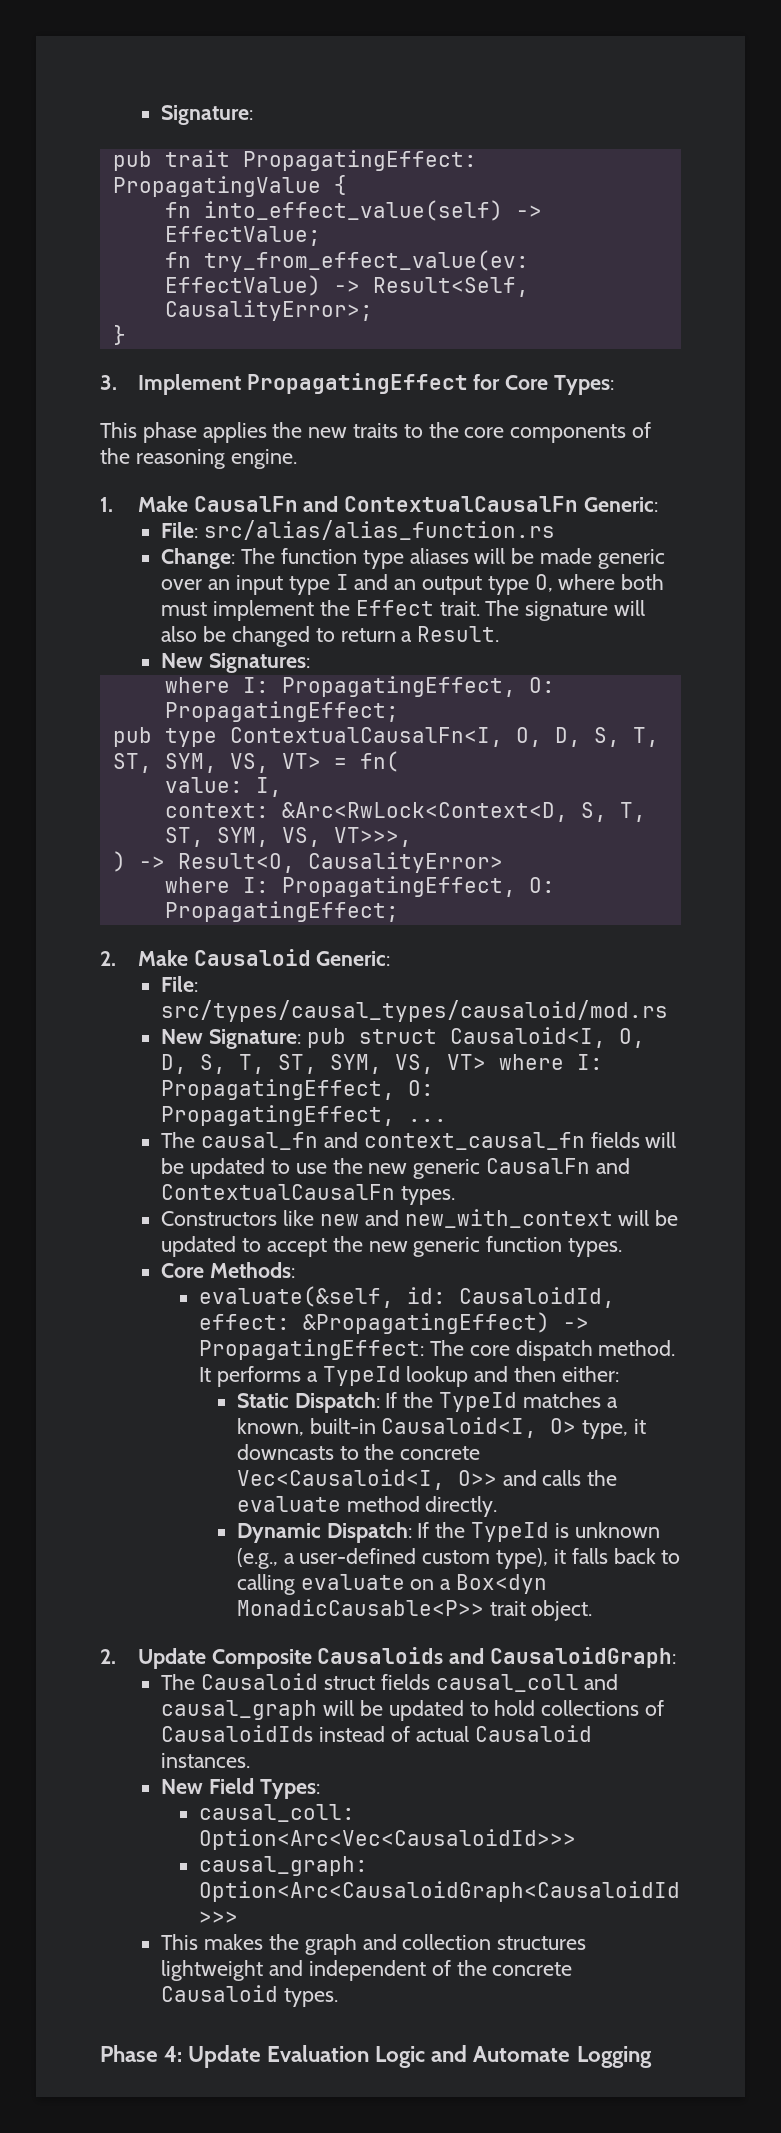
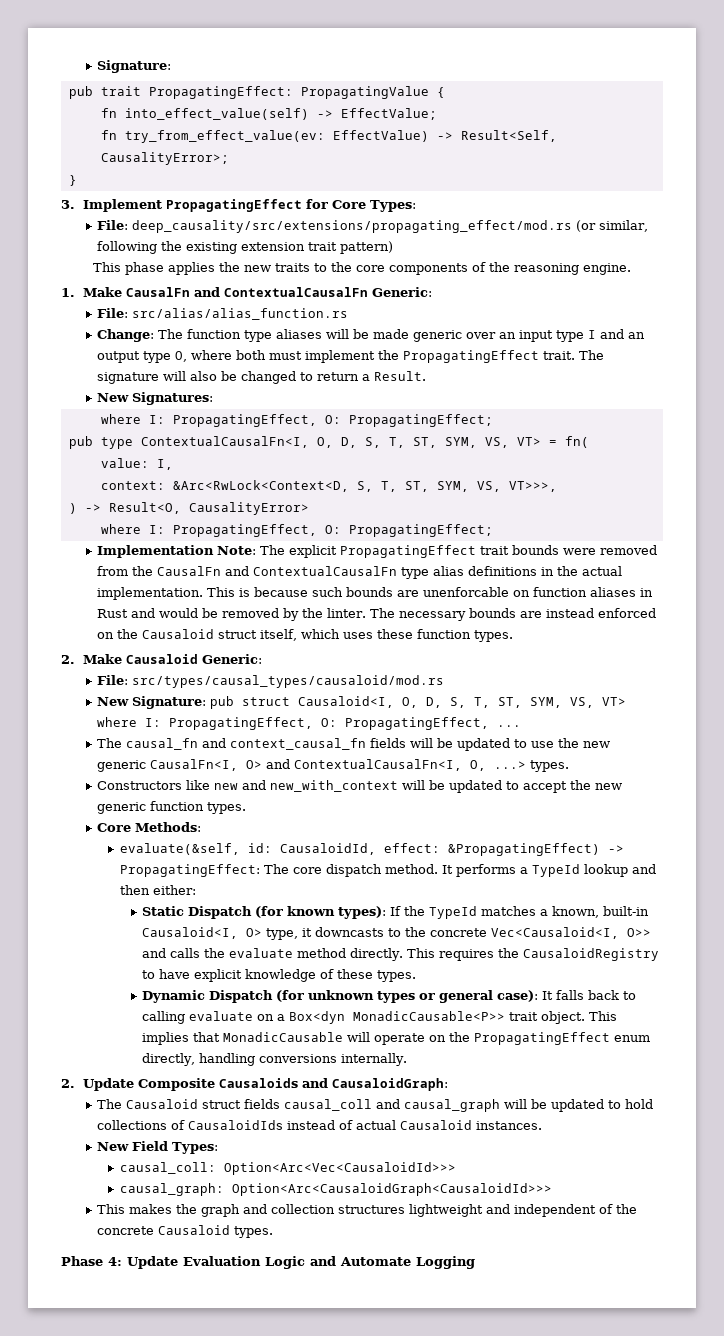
+ File: deep_causality/src/extensions/propagating_effect/mod.rs (or similar, following the existing extension trait pattern)
- Change: The function type aliases will be made generic over an input type I and an output type O, where both must implement the Effect trait.
+ Change: The function type aliases will be made generic over an input type I and an output type O, where both must implement the PropagatingEffect trait.
+ Implementation Note: The explicit PropagatingEffect trait bounds were removed from the CausalFn and ContextualCausalFn type alias definitions in the actual implementation. This is because such bounds are unenforcable on function aliases in Rust and would be removed by the linter. The necessary bounds are instead enforced on the Causaloid struct itself, which uses these function types.
- The causal_fn and context_causal_fn fields will be updated to use the new generic CausalFn and ContextualCausalFn types.
+ The causal_fn and context_causal_fn fields will be updated to use the new generic CausalFn<I, O> and ContextualCausalFn<I, O, ...> types.
- Static Dispatch: If the TypeId matches a known, built-in Causaloid<I, O> type, it downcasts to the concrete Vec<Causaloid<I, O>> and calls the evaluate method directly.
- Dynamic Dispatch: If the TypeId is unknown (e.g., a user-defined custom type), it falls back to calling evaluate on a Box<dyn MonadicCausable<P>> trait object.
+ Static Dispatch (for known types): If the TypeId matches a known, built-in Causaloid<I, O> type, it downcasts to the concrete Vec<Causaloid<I, O>> and calls the evaluate method directly. This requires the CausaloidRegistry to have explicit knowledge of these types.
+ Dynamic Dispatch (for unknown types or general case): It falls back to calling evaluate on a Box<dyn MonadicCausable<P>> trait object. This implies that MonadicCausable will operate on the PropagatingEffect enum directly, handling conversions internally.

